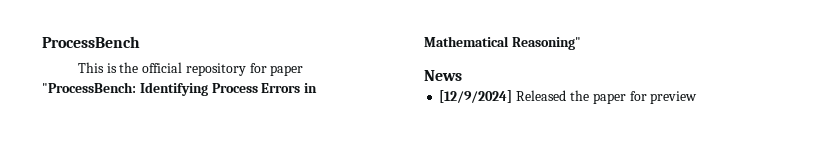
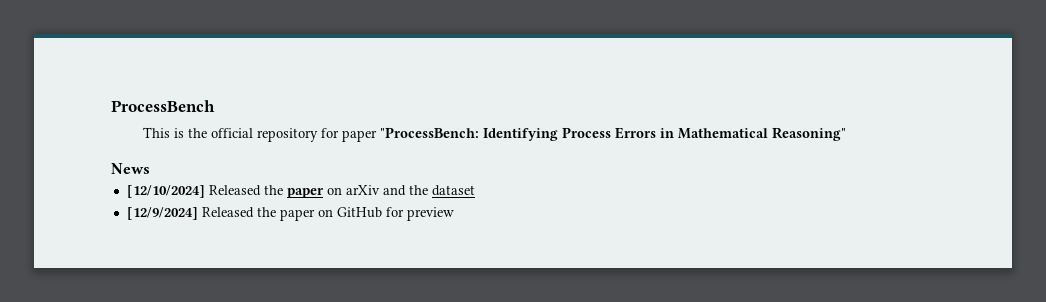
+ [12/10/2024] Released the paper on arXiv and the dataset
- [12/9/2024] Released the paper for preview
+ [12/9/2024] Released the paper on GitHub for preview

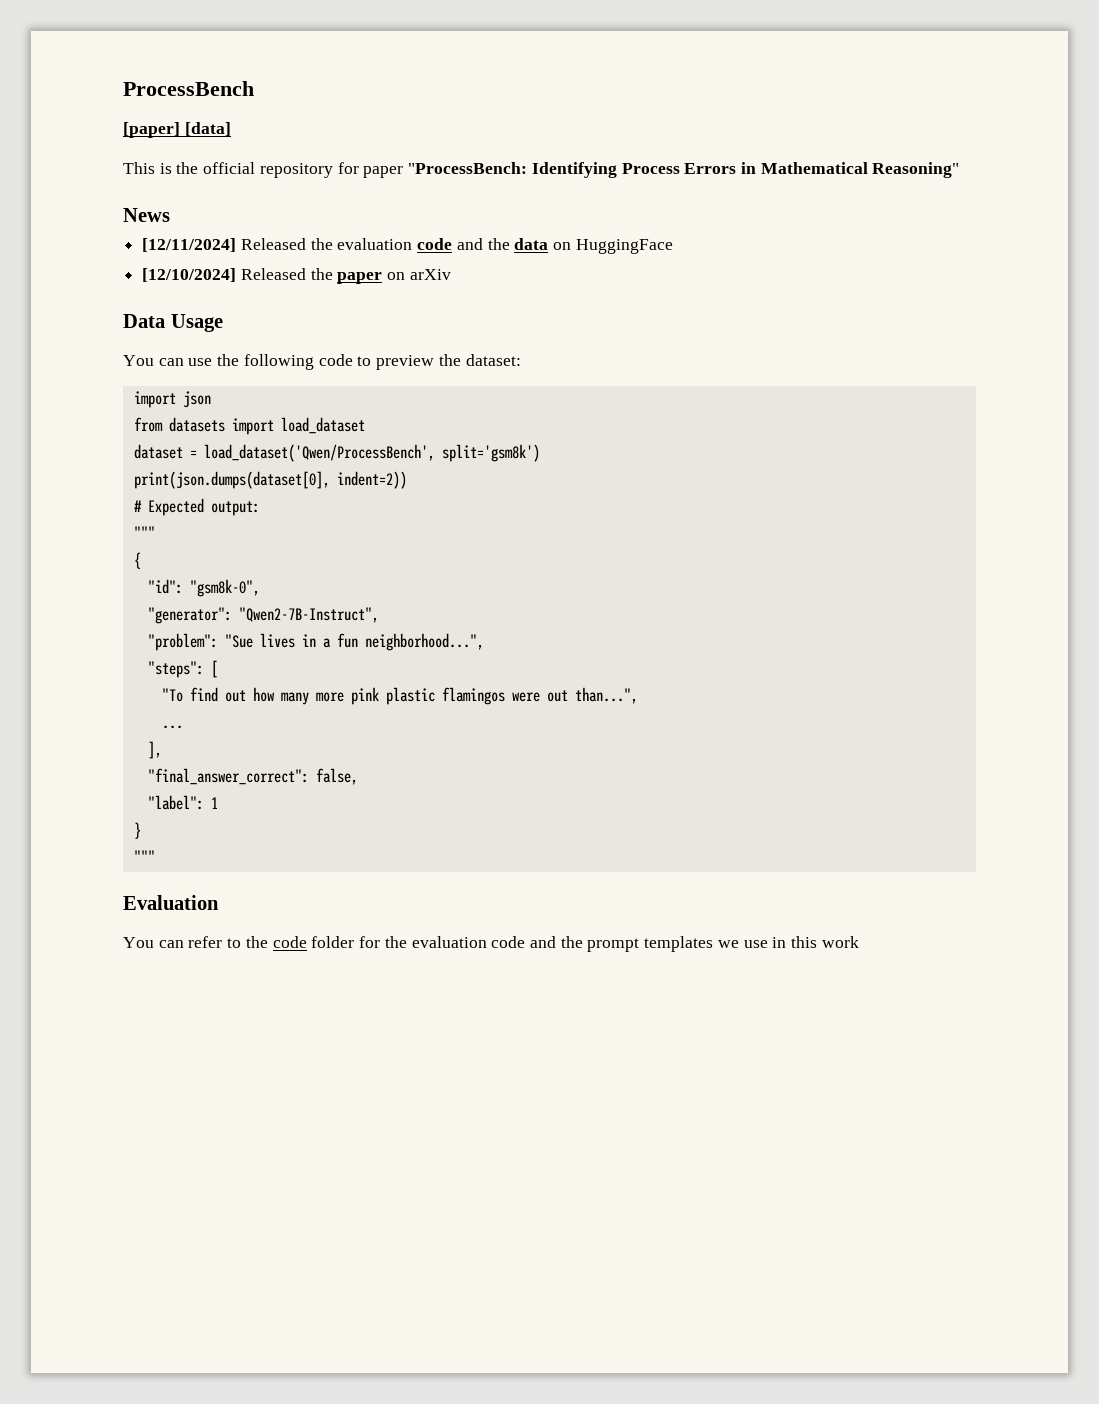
+ [paper] [data]
+ [12/11/2024] Released the evaluation code and the data on HuggingFace
- [12/10/2024] Released the paper on arXiv and the dataset
- [12/9/2024] Released the paper on GitHub for preview
+ [12/10/2024] Released the paper on arXiv
+ Data Usage
+ You can use the following code to preview the dataset:
+ import json
+ from datasets import load_dataset
+ dataset = load_dataset('Qwen/ProcessBench', split='gsm8k')
+ print(json.dumps(dataset[0], indent=2))
+ # Expected output:
+ """
+ {
+ "id": "gsm8k-0",
+ "generator": "Qwen2-7B-Instruct",
+ "problem": "Sue lives in a fun neighborhood...",
+ "steps": [
+ "To find out how many more pink plastic flamingos were out than...",
+ ...
+ ],
+ "final_answer_correct": false,
+ "label": 1
+ }
+ """
+ Evaluation
+ You can refer to the code folder for the evaluation code and the prompt templates we use in this work

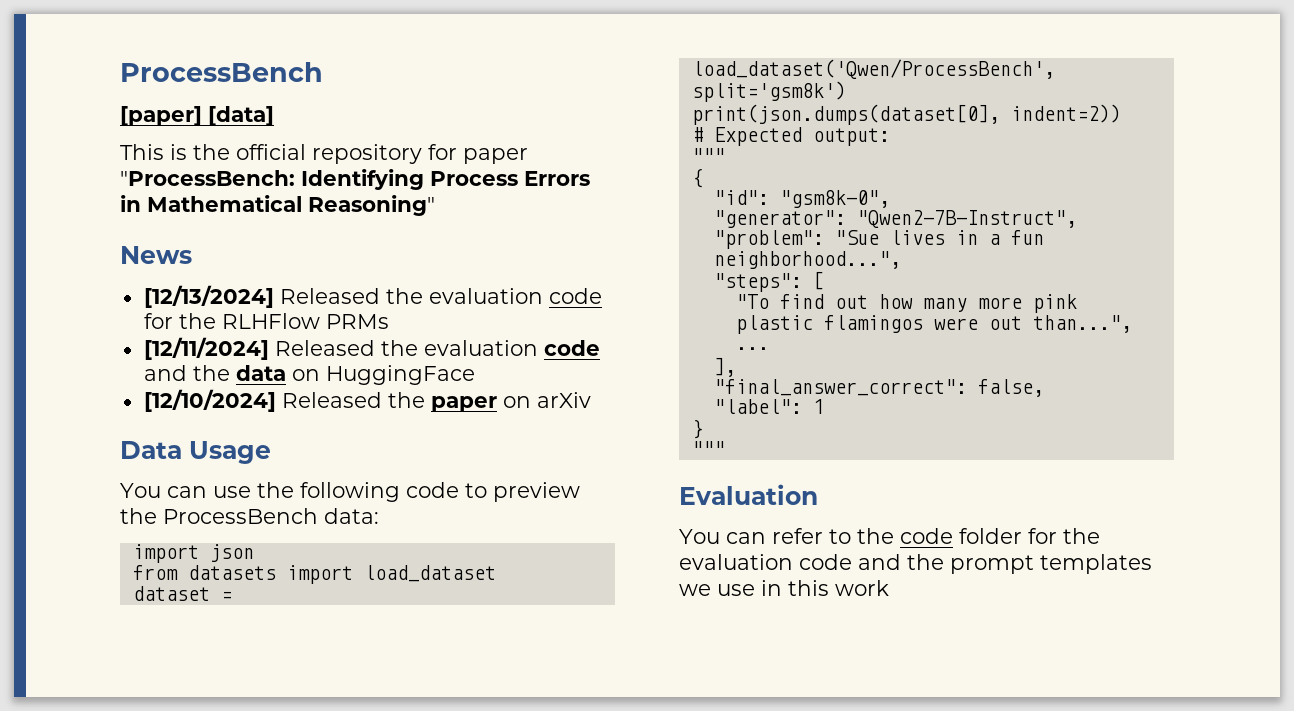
+ [12/13/2024] Released the evaluation code for the RLHFlow PRMs
- You can use the following code to preview the dataset:
+ You can use the following code to preview the ProcessBench data:

